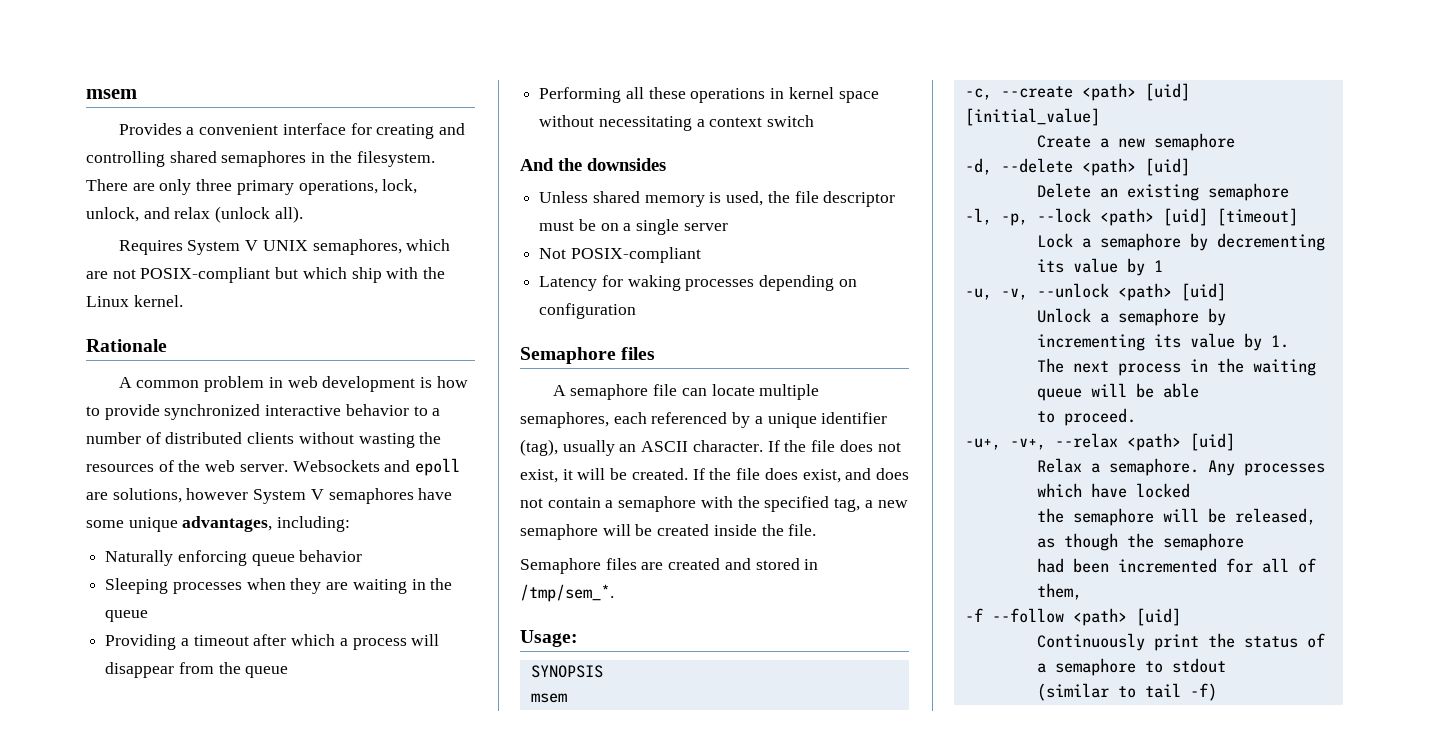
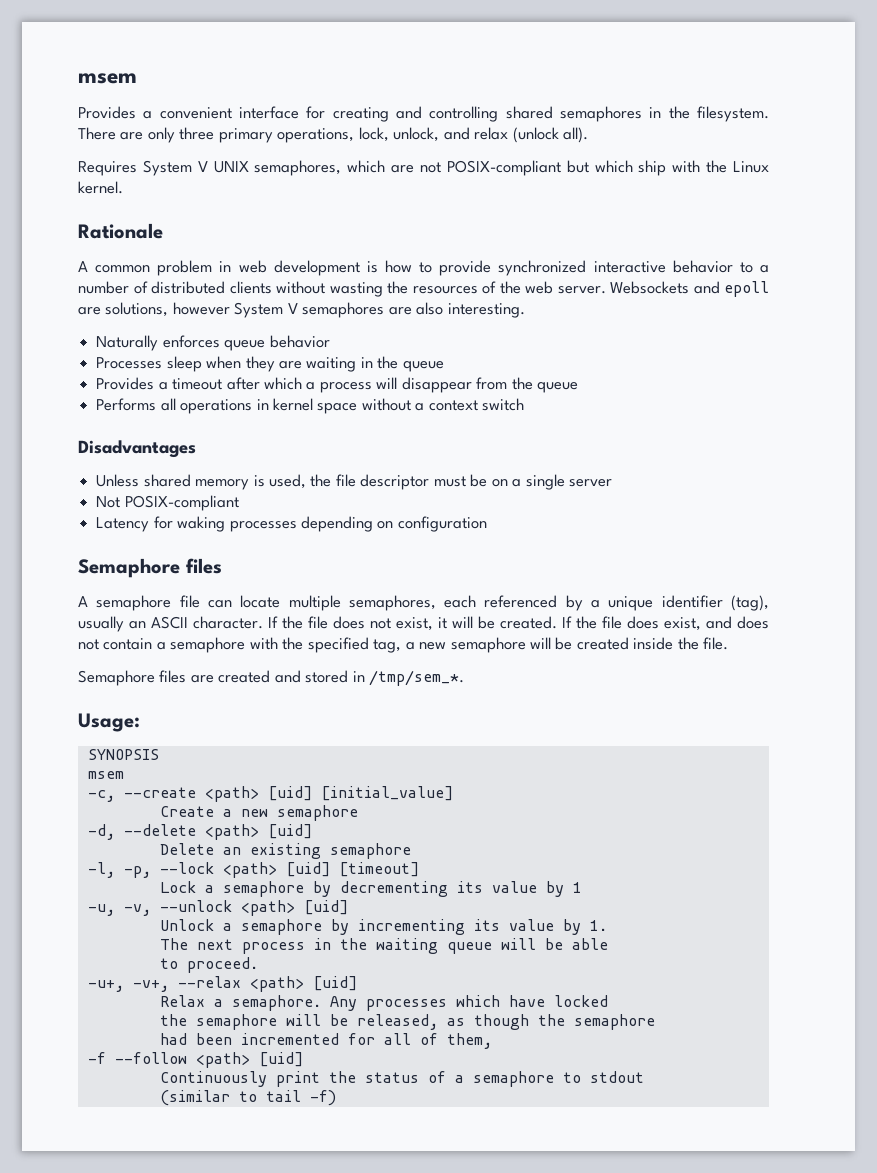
- Websockets and epoll are solutions, however System V semaphores have some unique advantages, including:
+ Websockets and epoll are solutions, however System V semaphores are also interesting.
- Naturally enforcing queue behavior
+ Naturally enforces queue behavior
- Sleeping processes when they are waiting in the queue
+ Processes sleep when they are waiting in the queue
- Providing a timeout after which a process will disappear from the queue
+ Provides a timeout after which a process will disappear from the queue
- Performing all these operations in kernel space without necessitating a context switch
+ Performs all operations in kernel space without a context switch
- And the downsides
+ Disadvantages

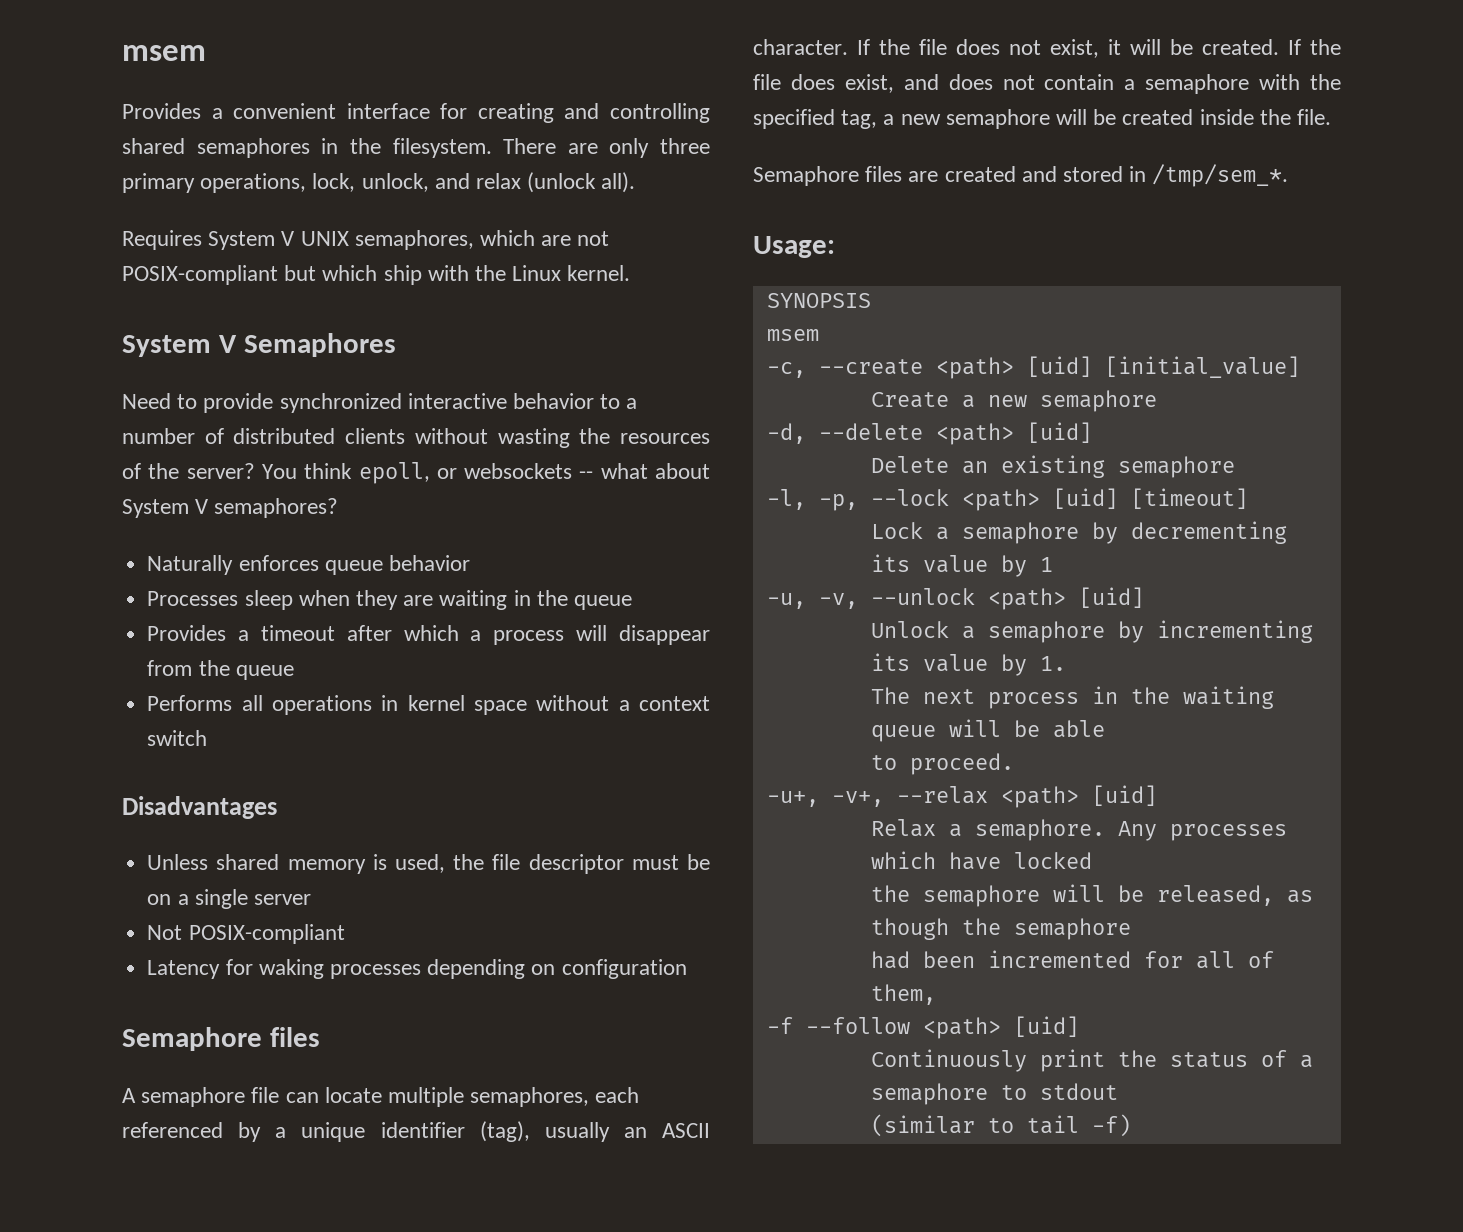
- Rationale
- A common problem in web development is how to provide synchronized interactive behavior to a number of distributed clients without wasting the resources of the web server. Websockets and epoll are solutions, however System V semaphores are also interesting.
+ System V Semaphores
+ Need to provide synchronized interactive behavior to a number of distributed clients without wasting the resources of the server? You think epoll, or websockets -- what about System V semaphores?

